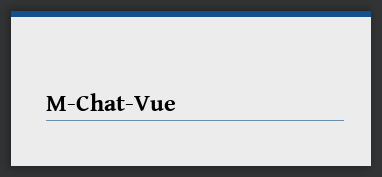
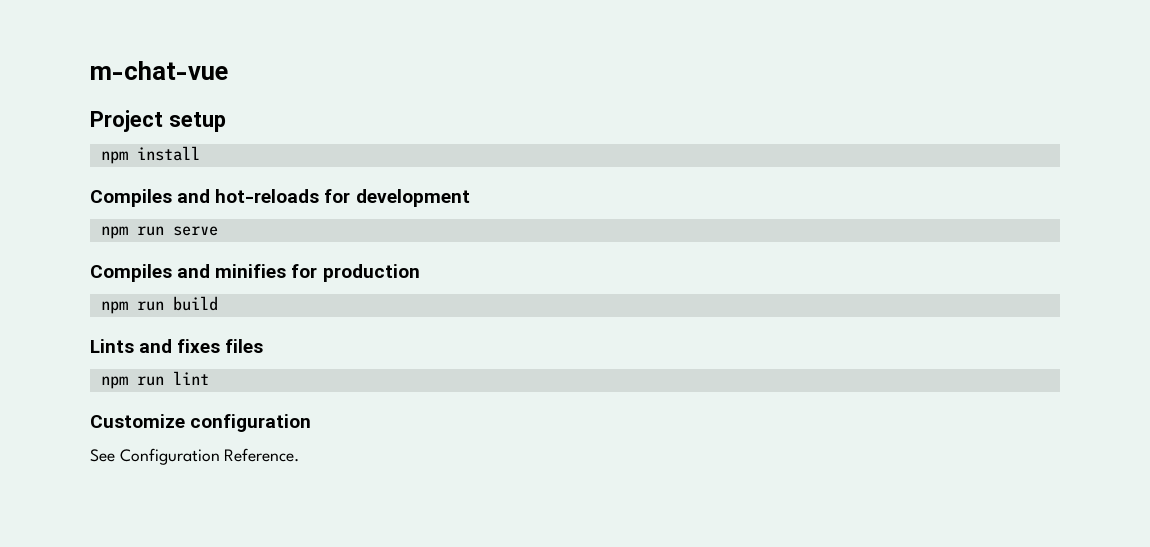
- M-Chat-Vue
+ m-chat-vue
+ Project setup
+ npm install
+ Compiles and hot-reloads for development
+ npm run serve
+ Compiles and minifies for production
+ npm run build
+ Lints and fixes files
+ npm run lint
+ Customize configuration
+ See Configuration Reference.

